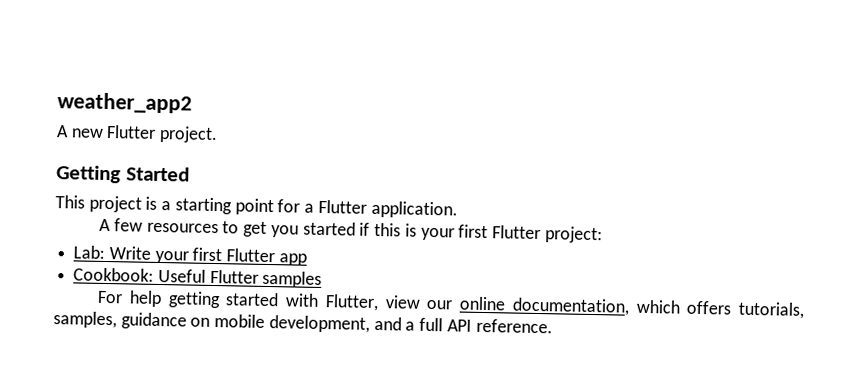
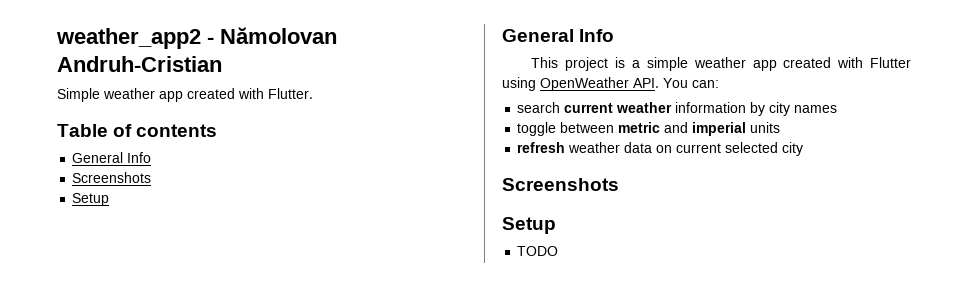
- weather_app2
- A new Flutter project.
- Getting Started
- This project is a starting point for a Flutter application.
- A few resources to get you started if this is your first Flutter project:
- Lab: Write your first Flutter app
- Cookbook: Useful Flutter samples
- For help getting started with Flutter, view our online documentation, which offers tutorials, samples, guidance on mobile development, and a full API reference.
+ weather_app2 - Nămolovan Andruh-Cristian
+ Simple weather app created with Flutter.
+ Table of contents
+ General Info
+ Screenshots
+ Setup
+ General Info
+ This project is a simple weather app created with Flutter using OpenWeather API. You can:
+ search current weather information by city names
+ toggle between metric and imperial units
+ refresh weather data on current selected city
+ Screenshots
+ Setup
+ TODO

